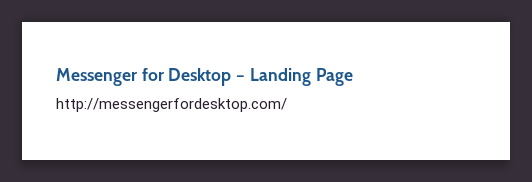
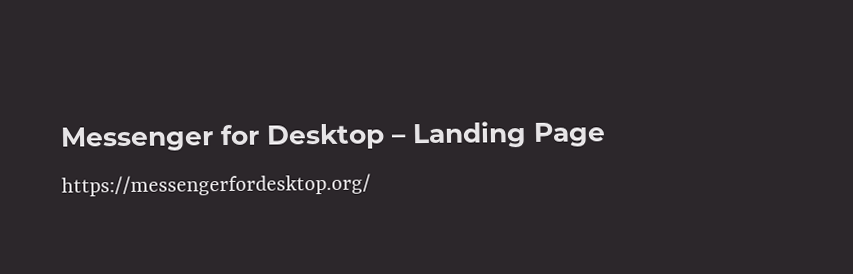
- http://messengerfordesktop.com/
+ https://messengerfordesktop.org/

